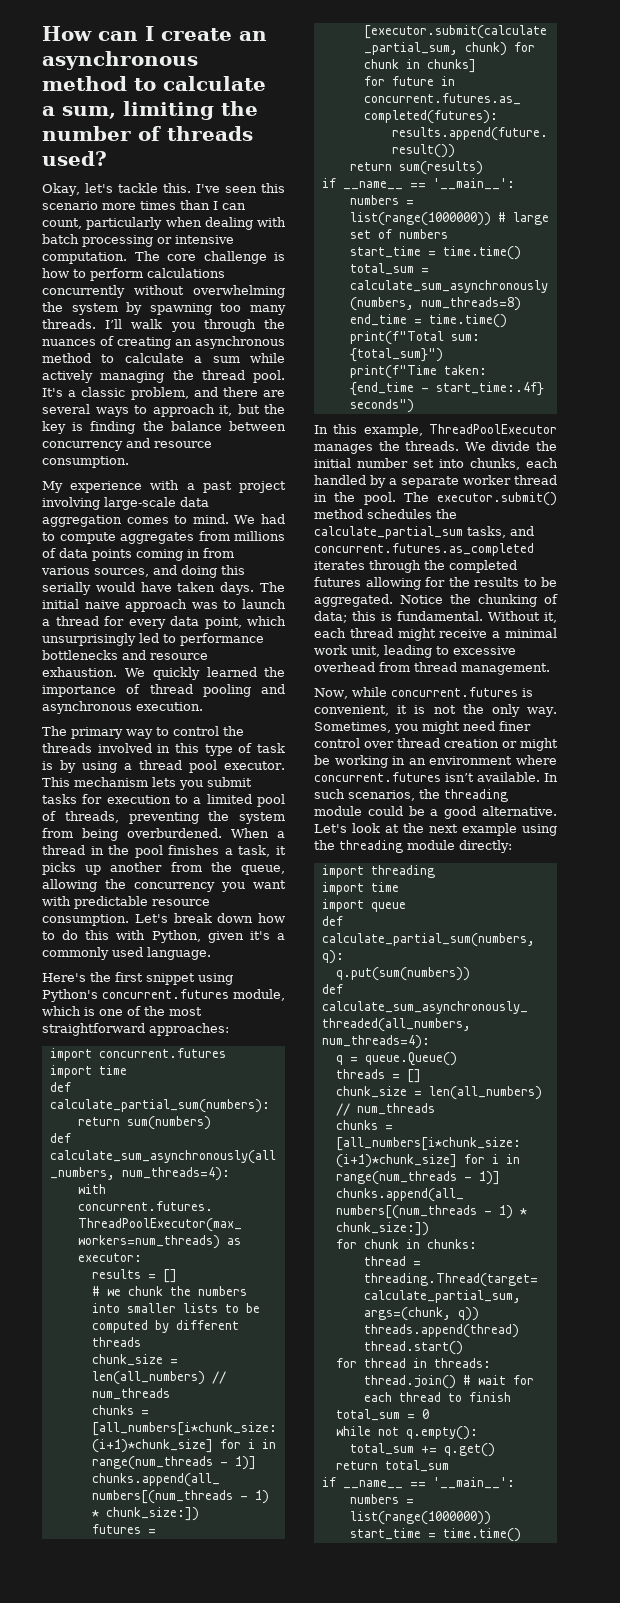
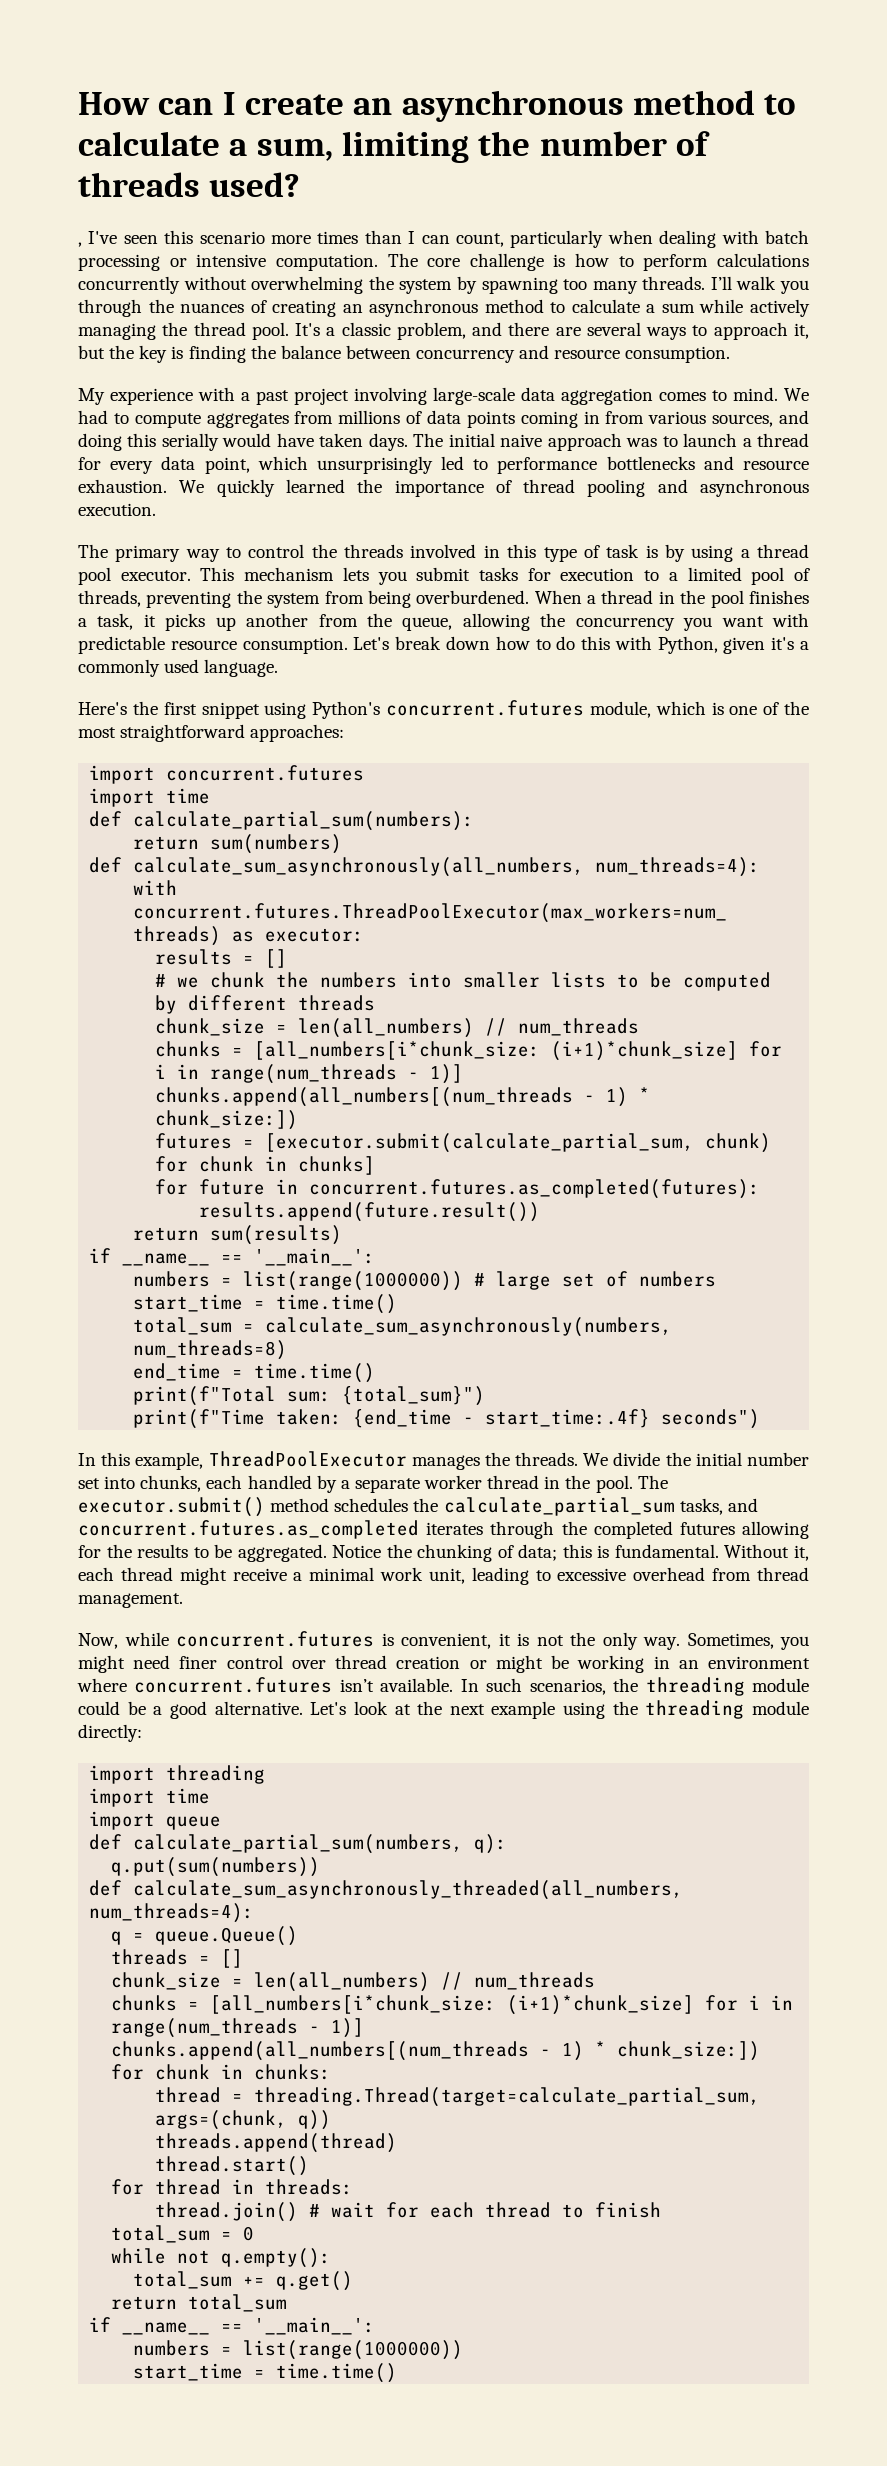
- Okay, let's tackle this. I've seen this scenario more times than I can count, particularly when dealing with batch processing or intensive computation.
+ , I've seen this scenario more times than I can count, particularly when dealing with batch processing or intensive computation.

